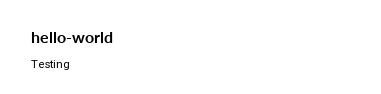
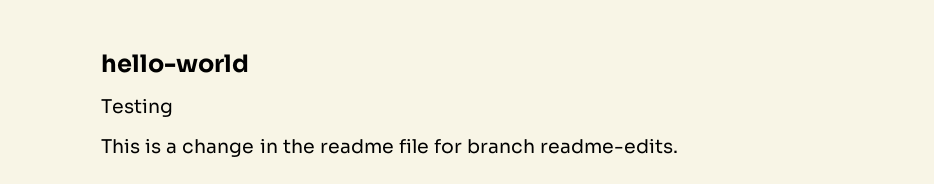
+ This is a change in the readme file for branch readme-edits.

